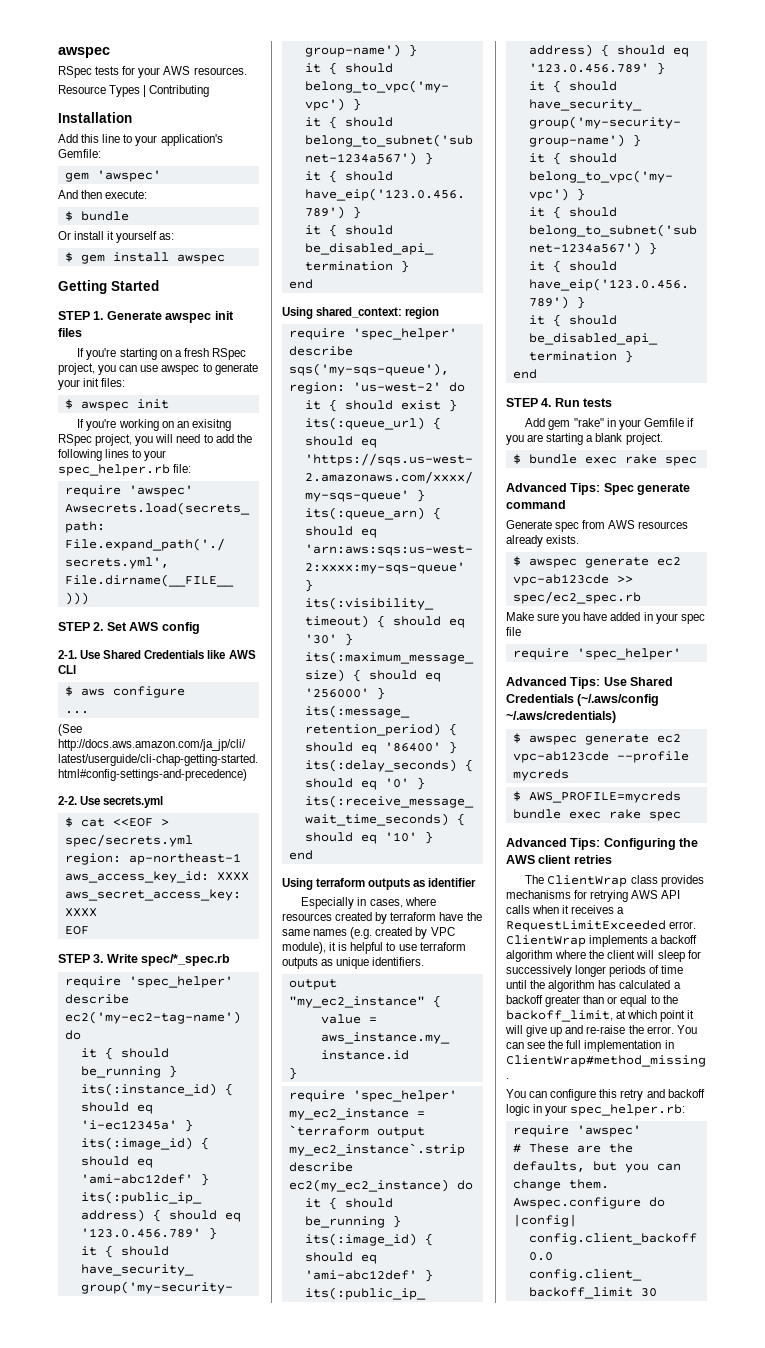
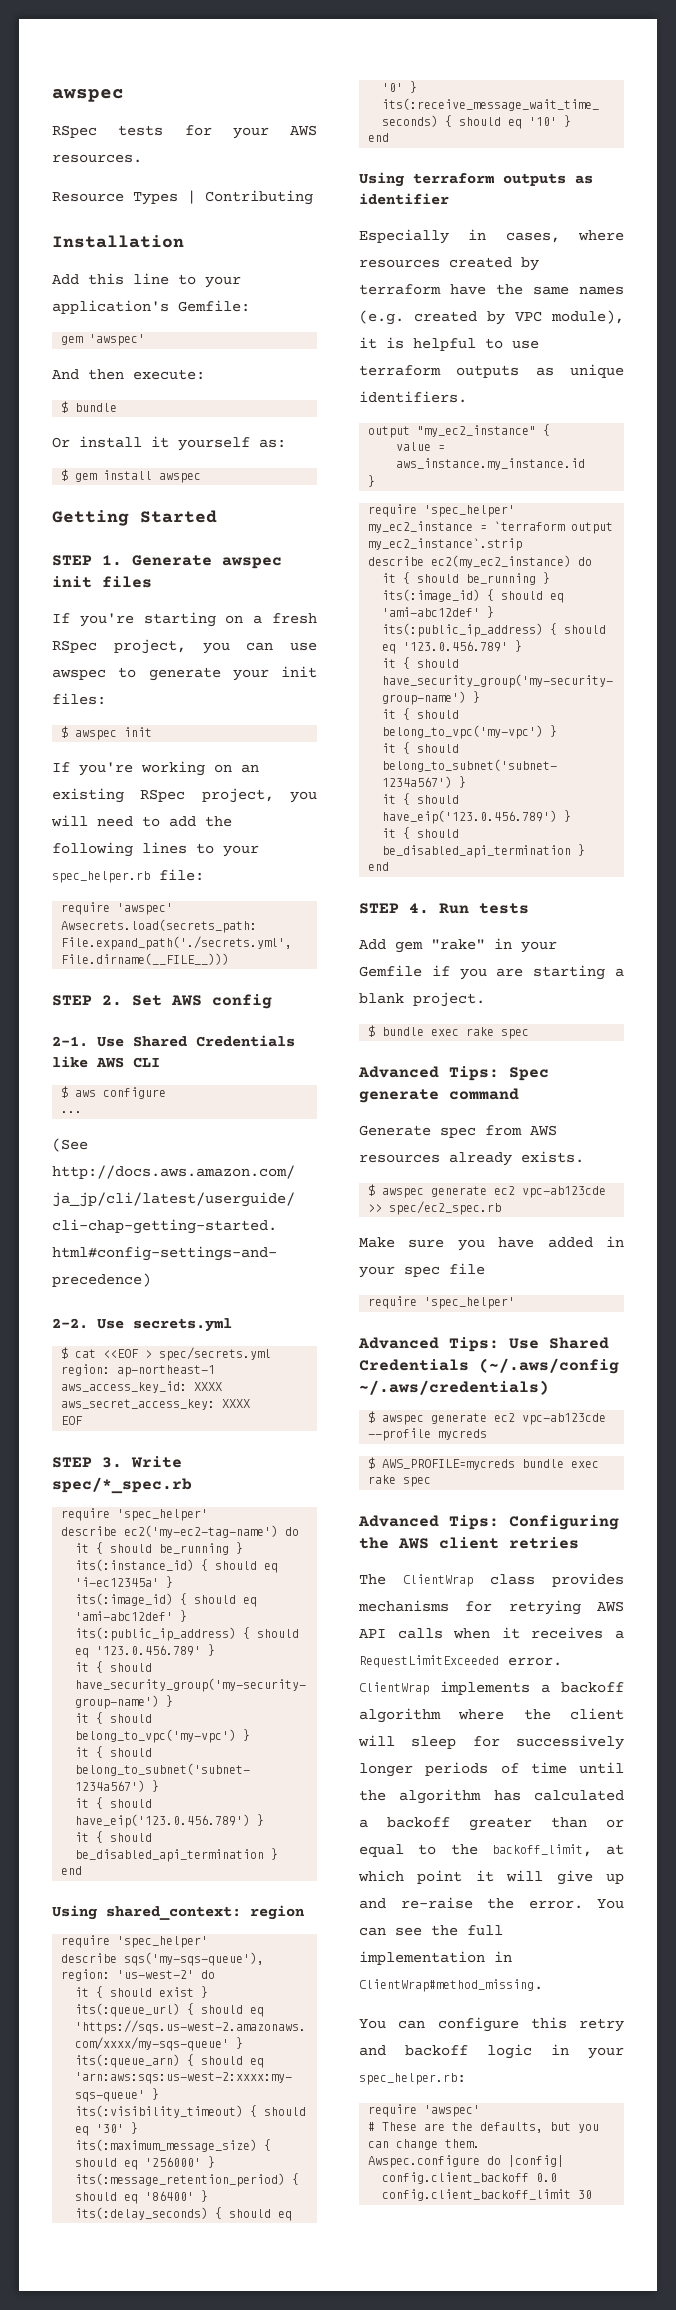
- If you're working on an exisitng RSpec project, you will need to add the following lines to your spec_helper.rb file:
+ If you're working on an existing RSpec project, you will need to add the following lines to your spec_helper.rb file:

